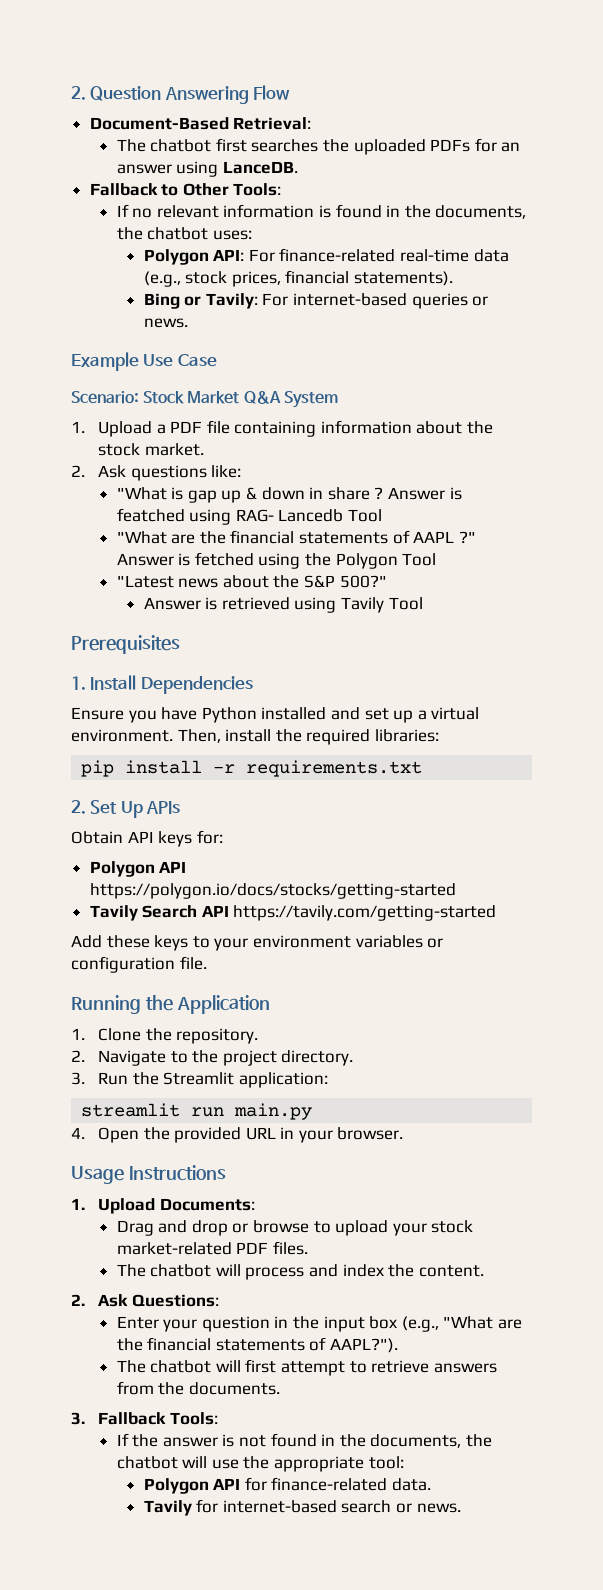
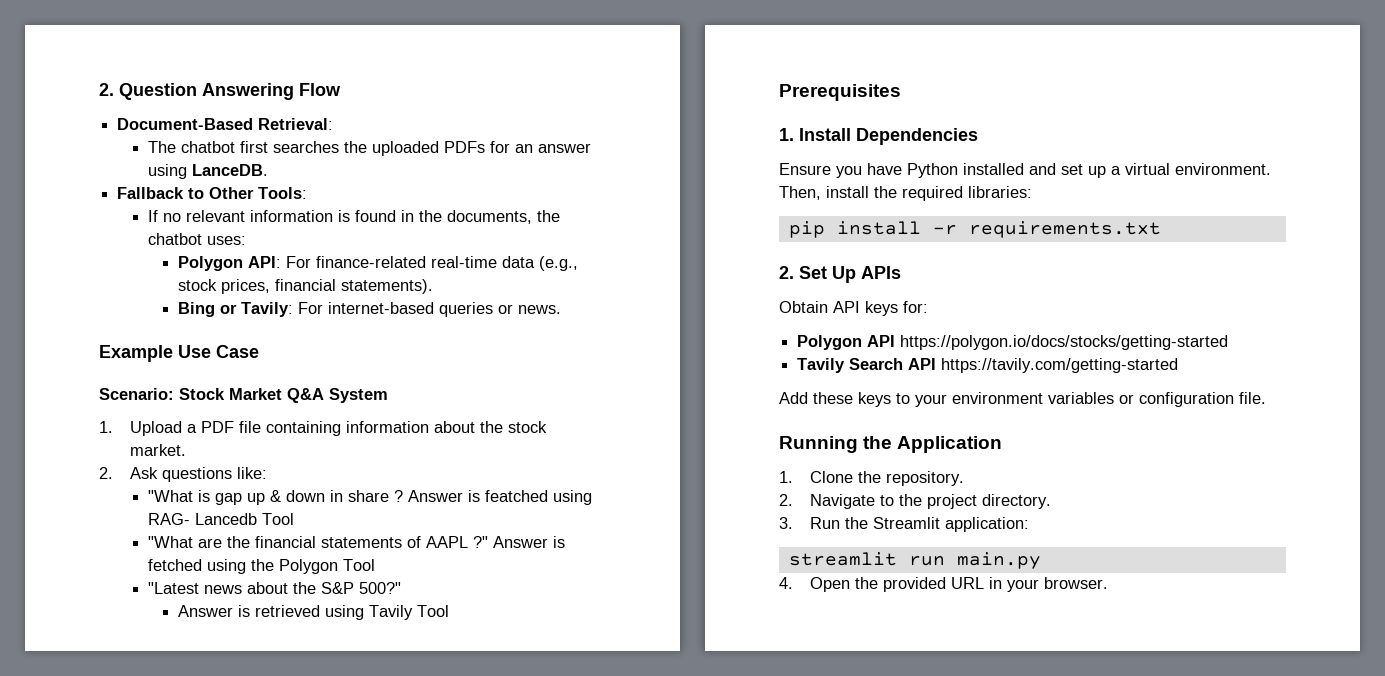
- Usage Instructions
- 1. Upload Documents:
- Drag and drop or browse to upload your stock market-related PDF files.
- The chatbot will process and index the content.
- 2. Ask Questions:
- Enter your question in the input box (e.g., "What are the financial statements of AAPL?").
- The chatbot will first attempt to retrieve answers from the documents.
- 3. Fallback Tools:
- If the answer is not found in the documents, the chatbot will use the appropriate tool:
- Polygon API for finance-related data.
- Tavily for internet-based search or news.

